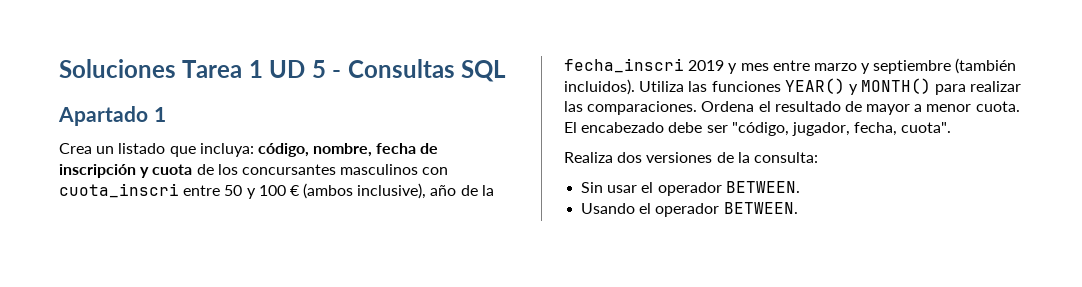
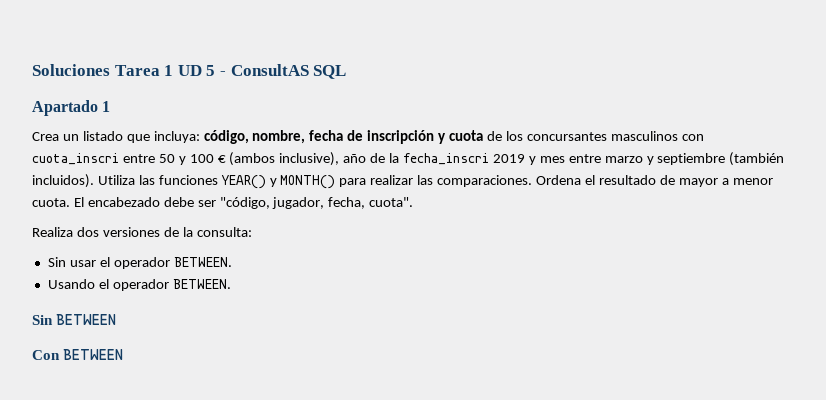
- Soluciones Tarea 1 UD 5 - Consultas SQL
+ Soluciones Tarea 1 UD 5 - ConsultAS SQL
+ Sin BETWEEN
+ Con BETWEEN

